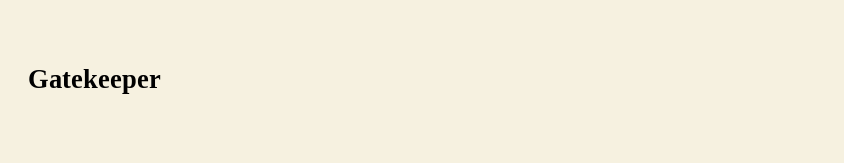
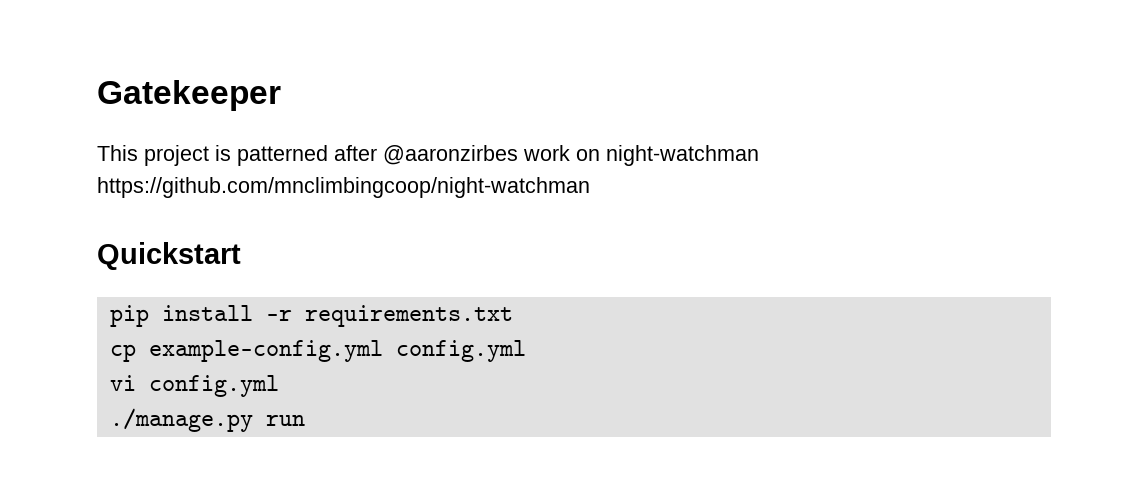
+ This project is patterned after @aaronzirbes work on night-watchman https://github.com/mnclimbingcoop/night-watchman
+ Quickstart
+ pip install -r requirements.txt
+ cp example-config.yml config.yml
+ vi config.yml
+ ./manage.py run

